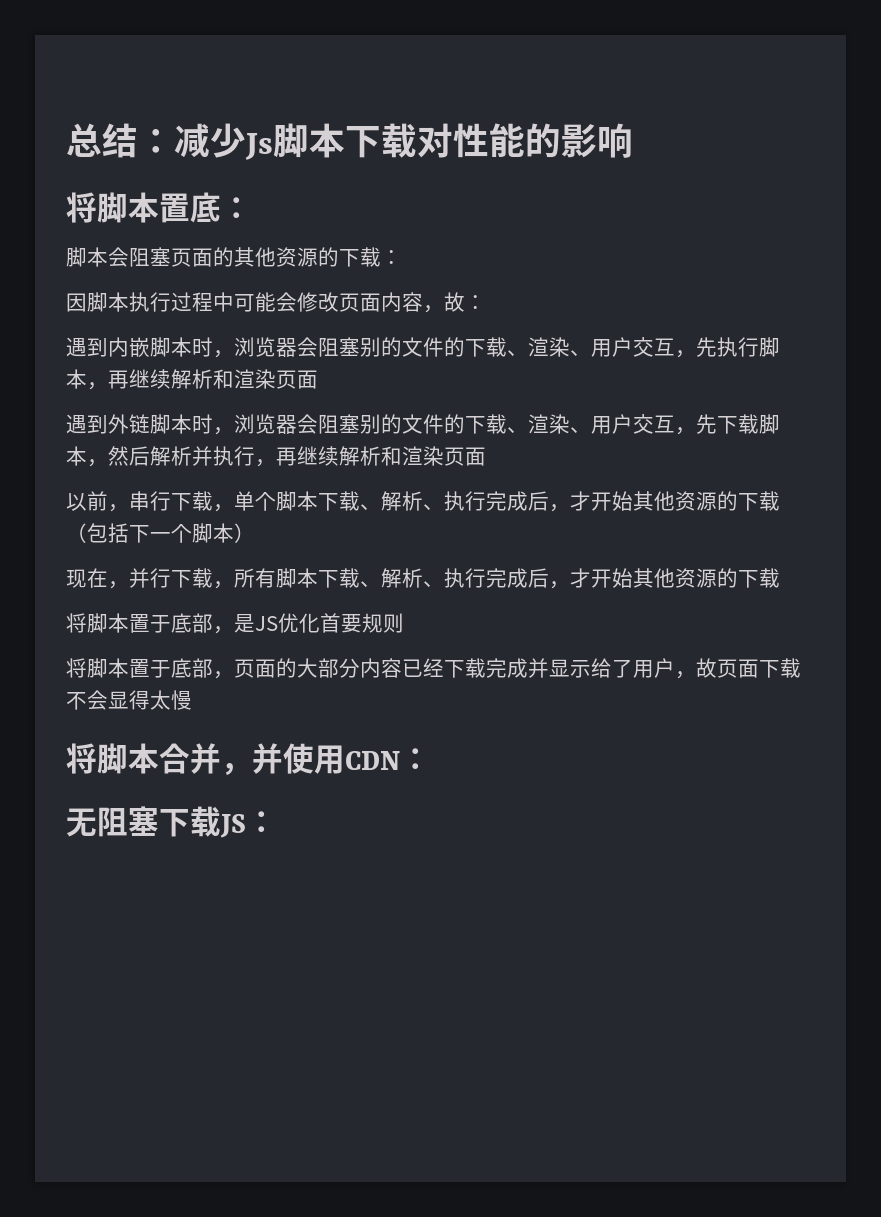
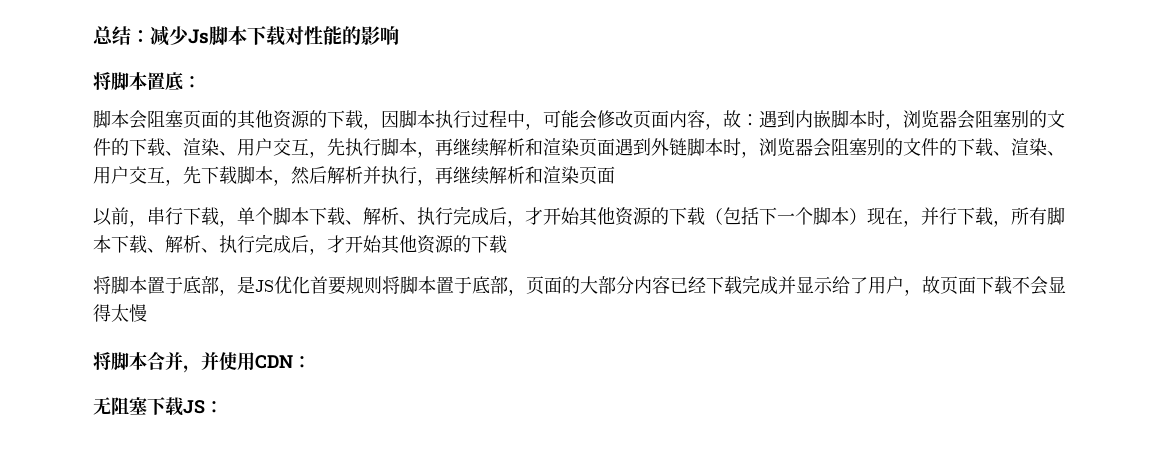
- 脚本会阻塞页面的其他资源的下载：
- 因脚本执行过程中可能会修改页面内容，故：
- 遇到内嵌脚本时，浏览器会阻塞别的文件的下载、渲染、用户交互，先执行脚本，再继续解析和渲染页面
- 遇到外链脚本时，浏览器会阻塞别的文件的下载、渲染、用户交互，先下载脚本，然后解析并执行，再继续解析和渲染页面
+ 脚本会阻塞页面的其他资源的下载，因脚本执行过程中，可能会修改页面内容，故：遇到内嵌脚本时，浏览器会阻塞别的文件的下载、渲染、用户交互，先执行脚本，再继续解析和渲染页面遇到外链脚本时，浏览器会阻塞别的文件的下载、渲染、用户交互，先下载脚本，然后解析并执行，再继续解析和渲染页面
- 以前，串行下载，单个脚本下载、解析、执行完成后，才开始其他资源的下载（包括下一个脚本）
- 现在，并行下载，所有脚本下载、解析、执行完成后，才开始其他资源的下载
+ 以前，串行下载，单个脚本下载、解析、执行完成后，才开始其他资源的下载（包括下一个脚本）现在，并行下载，所有脚本下载、解析、执行完成后，才开始其他资源的下载
- 将脚本置于底部，是JS优化首要规则
- 将脚本置于底部，页面的大部分内容已经下载完成并显示给了用户，故页面下载不会显得太慢
+ 将脚本置于底部，是JS优化首要规则将脚本置于底部，页面的大部分内容已经下载完成并显示给了用户，故页面下载不会显得太慢

